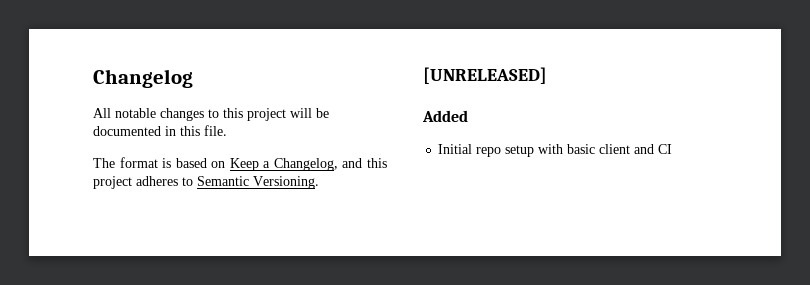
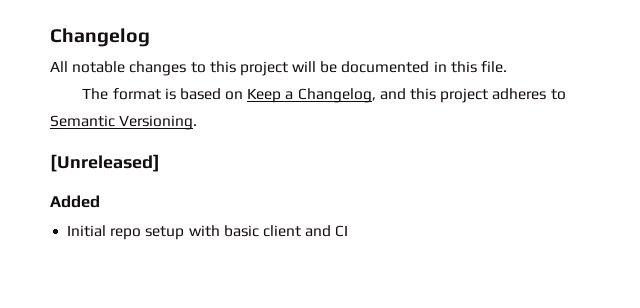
- [UNRELEASED]
+ [Unreleased]

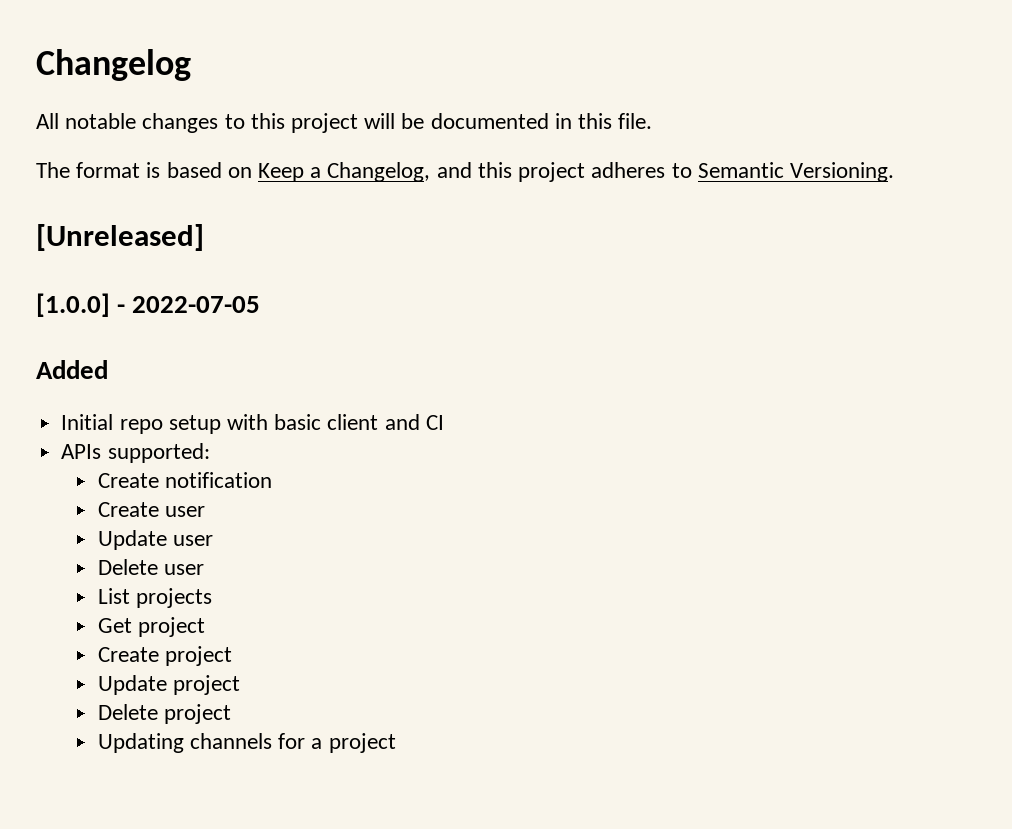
+ [1.0.0] - 2022-07-05
+ APIs supported:
+ Create notification
+ Create user
+ Update user
+ Delete user
+ List projects
+ Get project
+ Create project
+ Update project
+ Delete project
+ Updating channels for a project

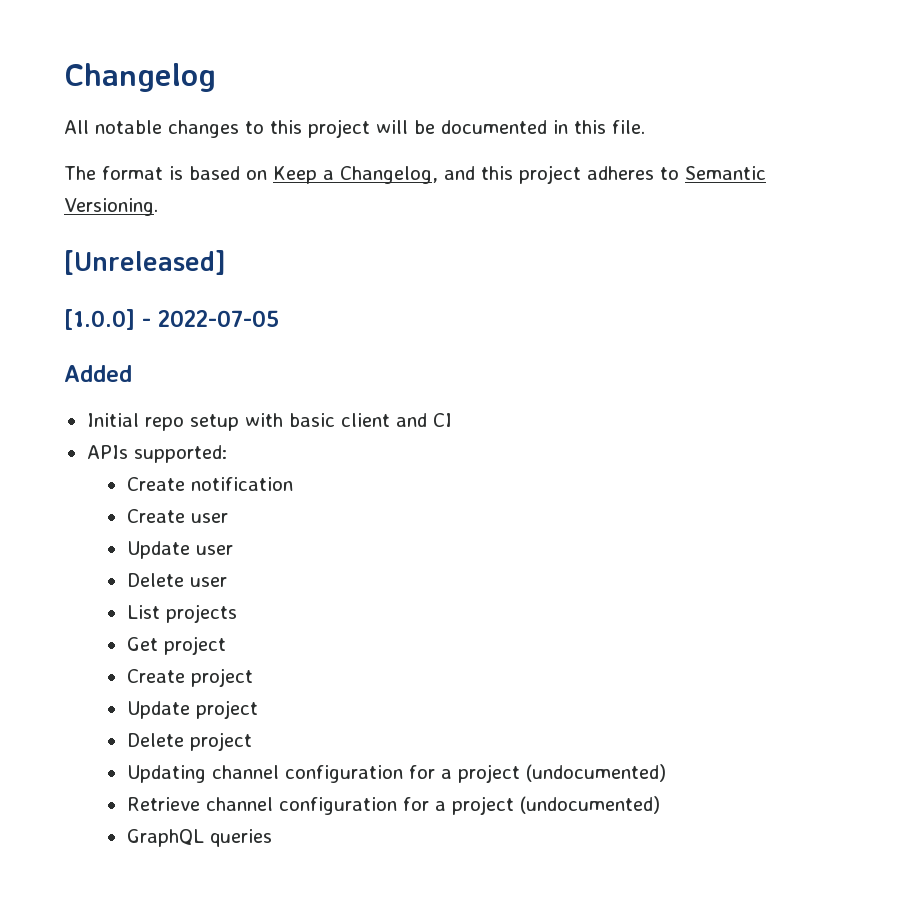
- Updating channels for a project
+ Updating channel configuration for a project (undocumented)
+ Retrieve channel configuration for a project (undocumented)
+ GraphQL queries

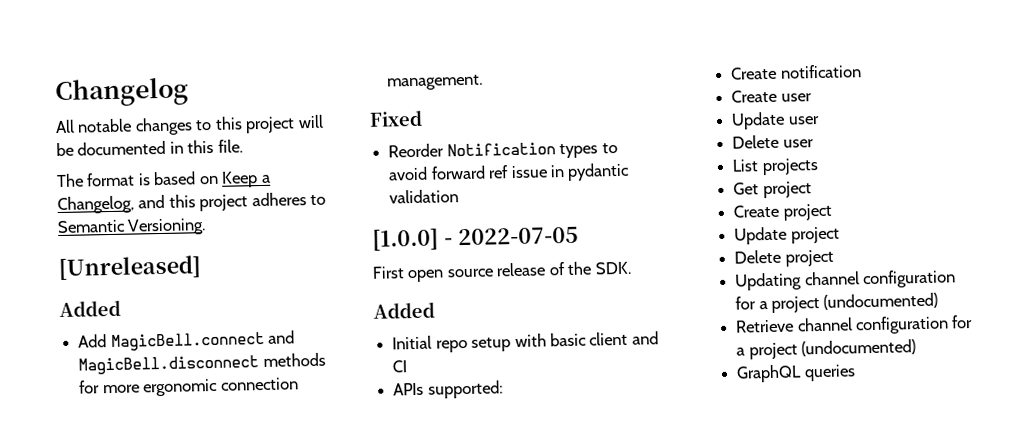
  [Unreleased]
+ Added
+ Add MagicBell.connect and MagicBell.disconnect methods for more ergonomic connection management.
+ Fixed
+ Reorder Notification types to avoid forward ref issue in pydantic validation
  [1.0.0] - 2022-07-05
+ First open source release of the SDK.

